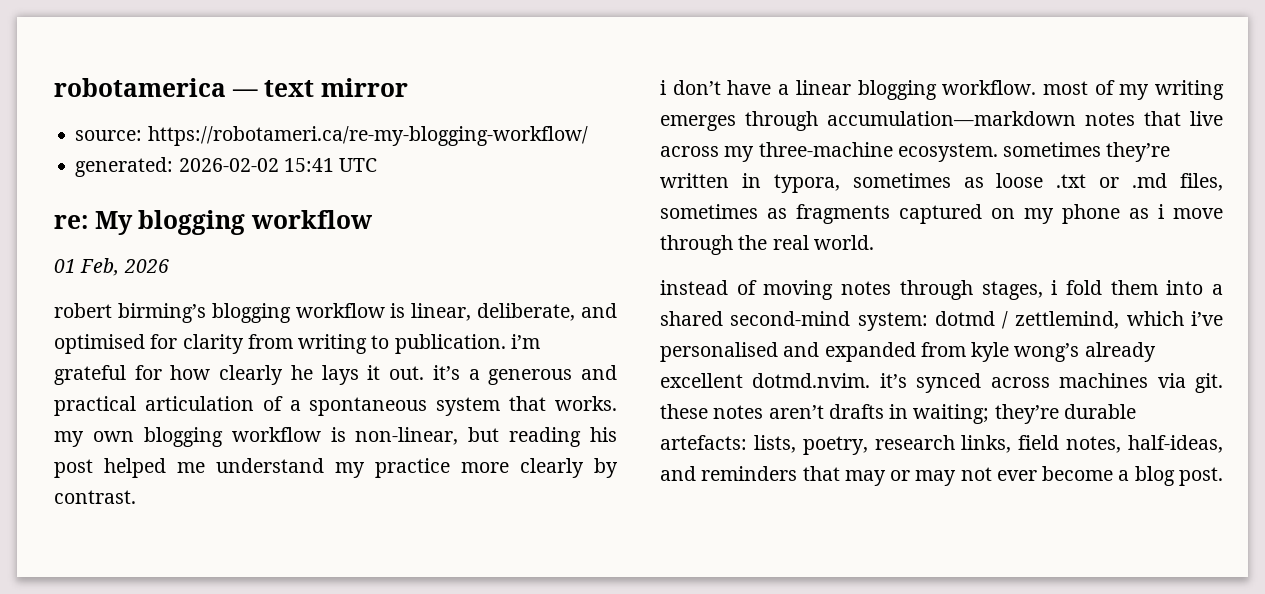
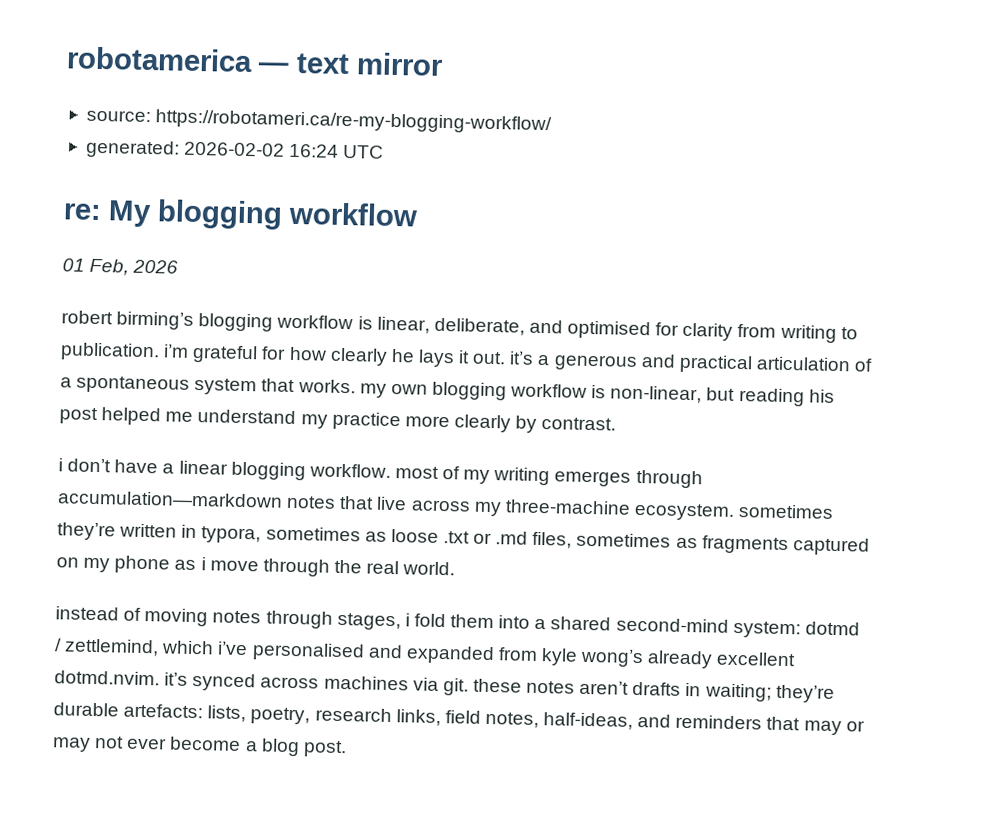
- generated: 2026-02-02 15:41 UTC
+ generated: 2026-02-02 16:24 UTC

